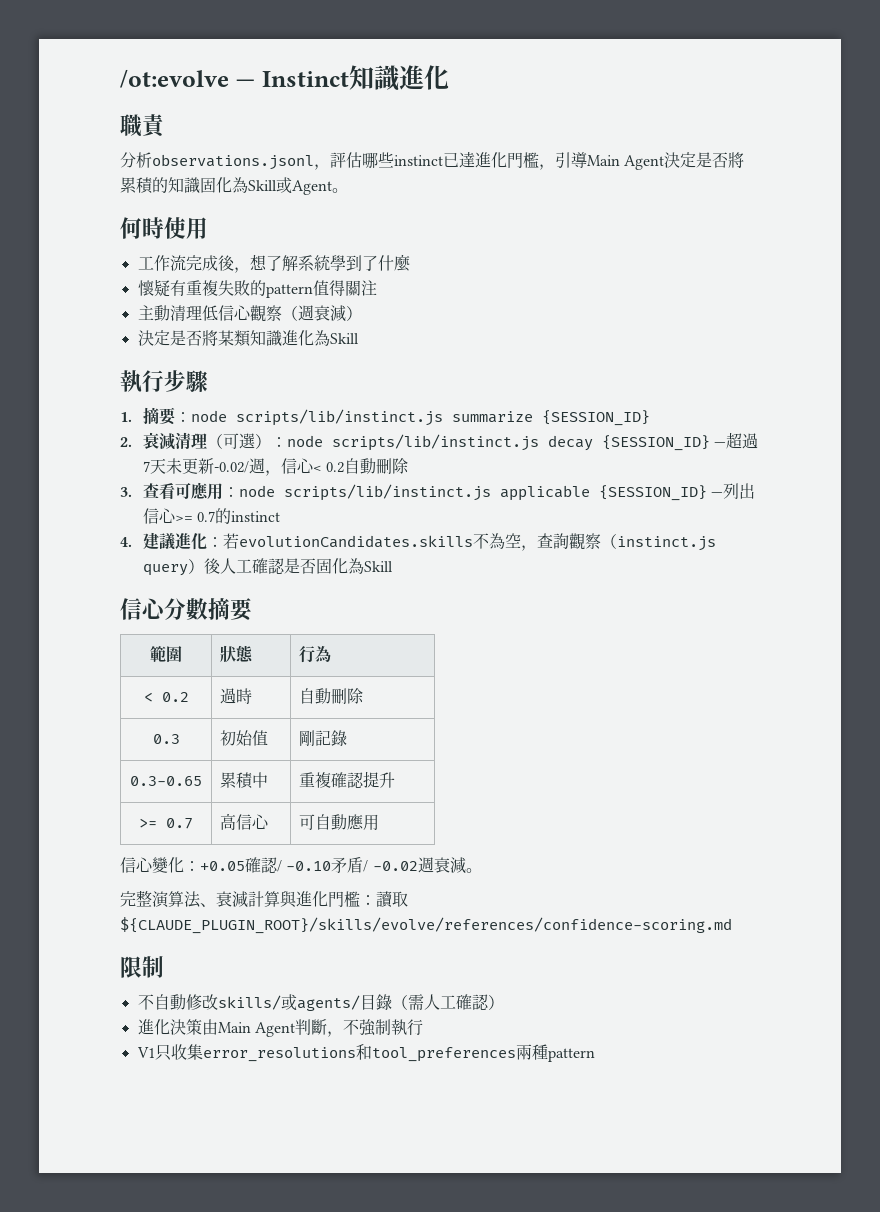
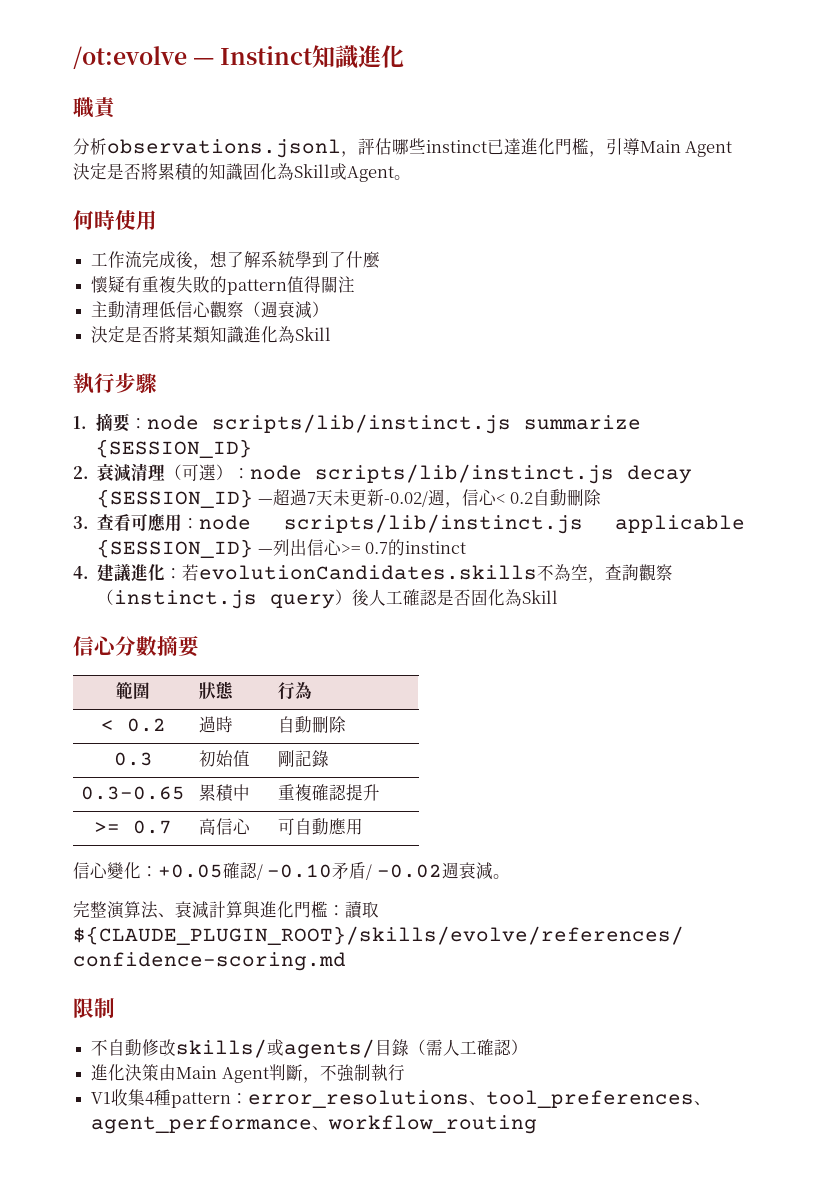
- V1只收集error_resolutions和tool_preferences兩種pattern
+ V1收集4種pattern：error_resolutions、tool_preferences、agent_performance、workflow_routing

